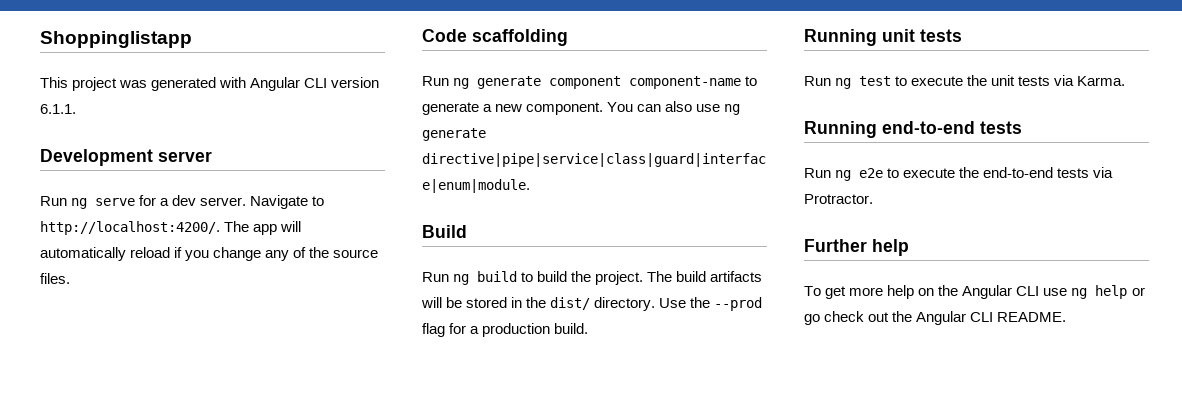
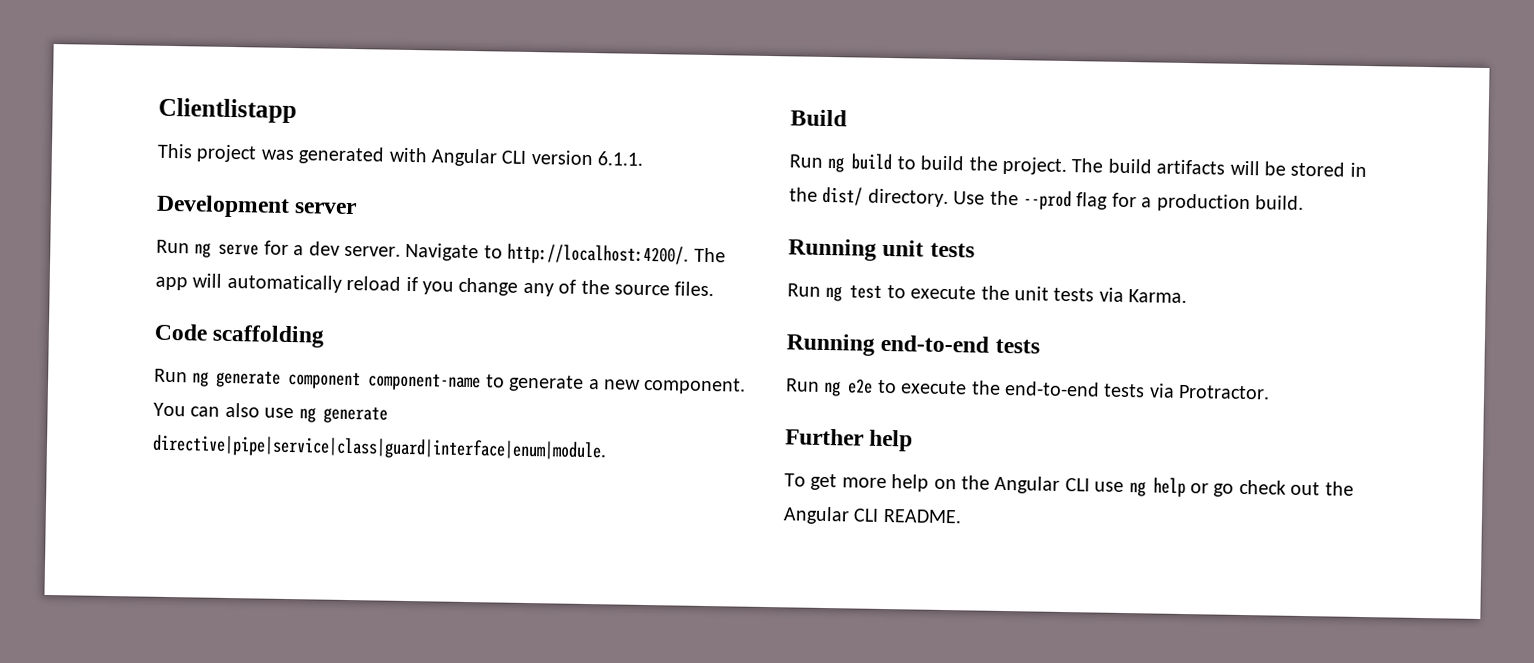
- Shoppinglistapp
+ Clientlistapp

